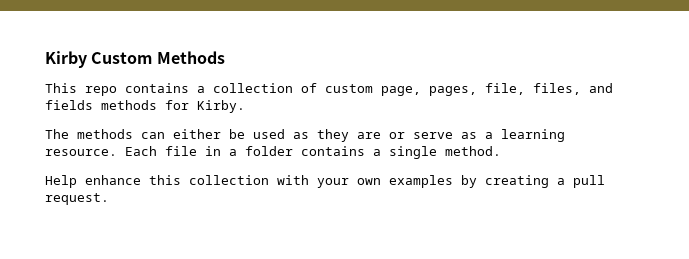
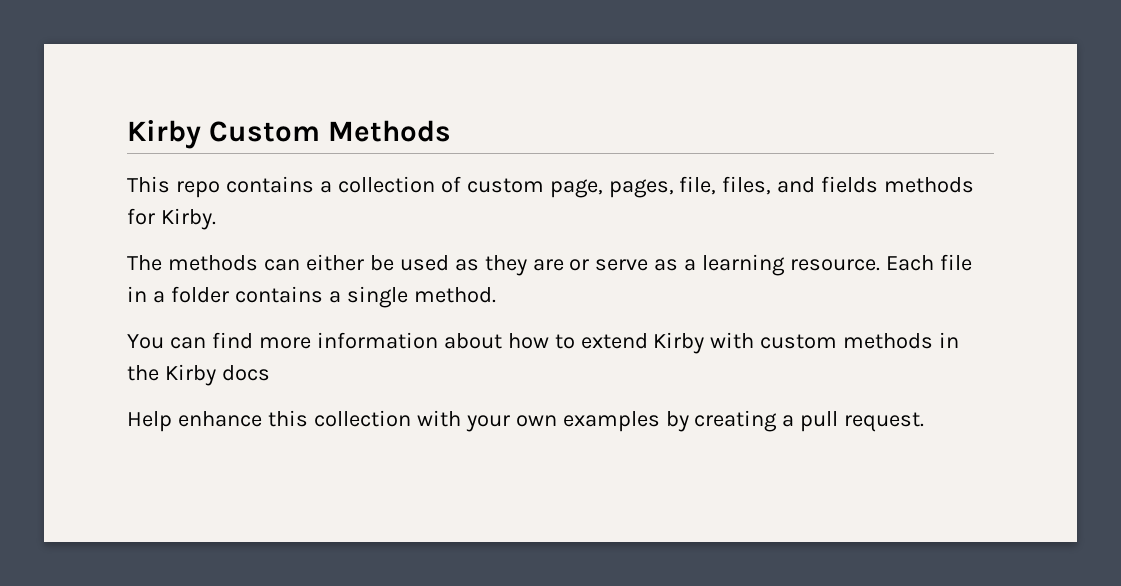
+ You can find more information about how to extend Kirby with custom methods in the Kirby docs

